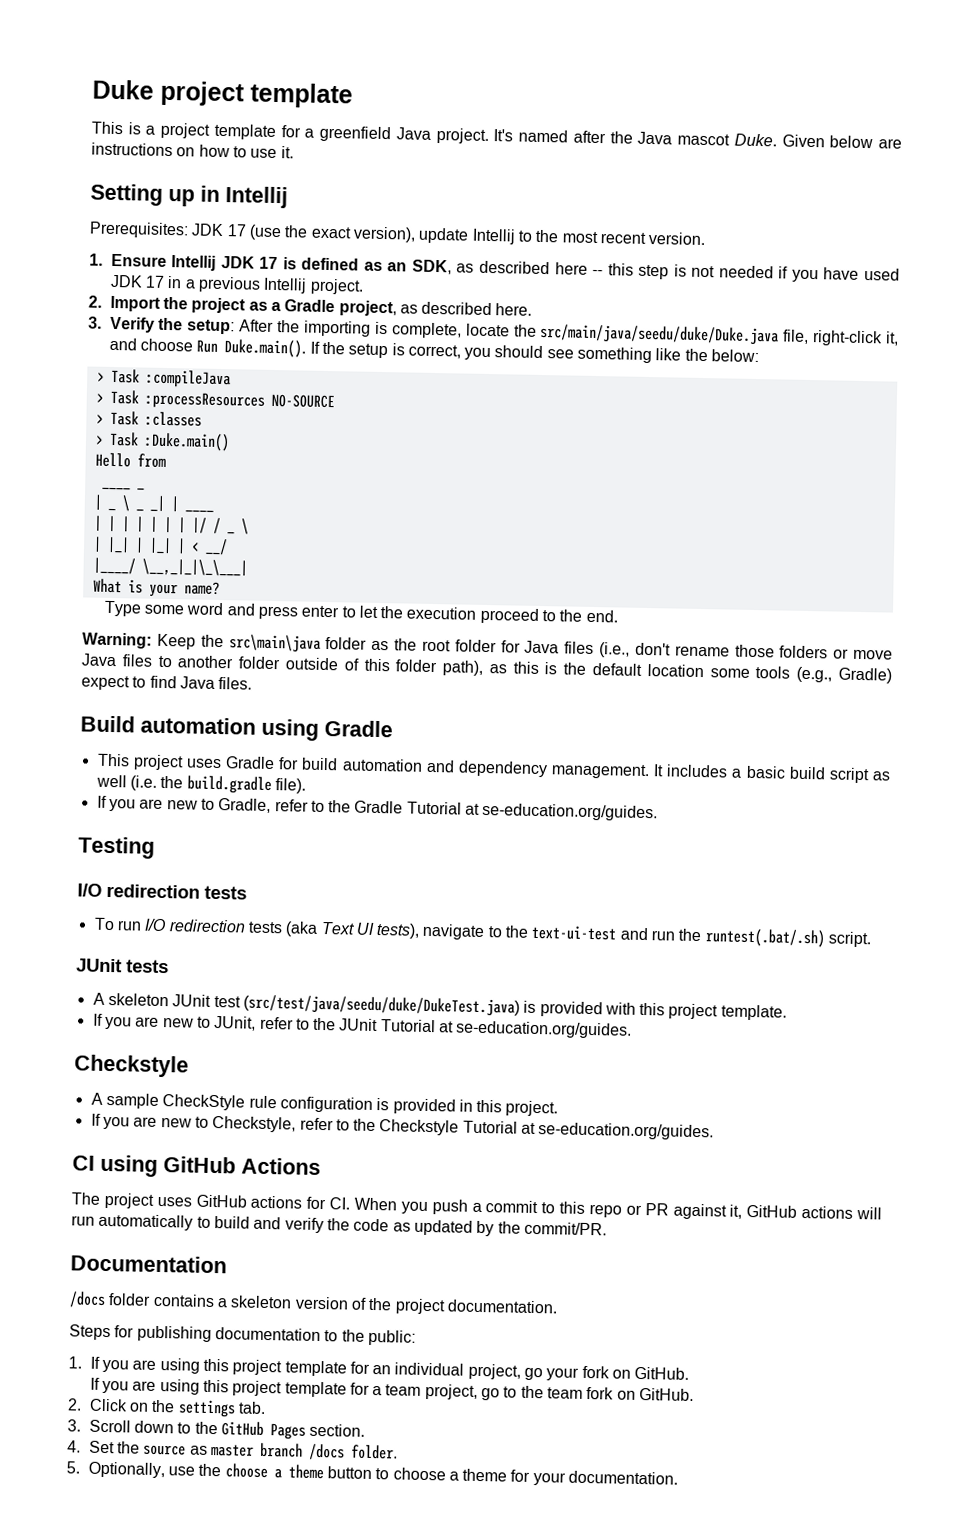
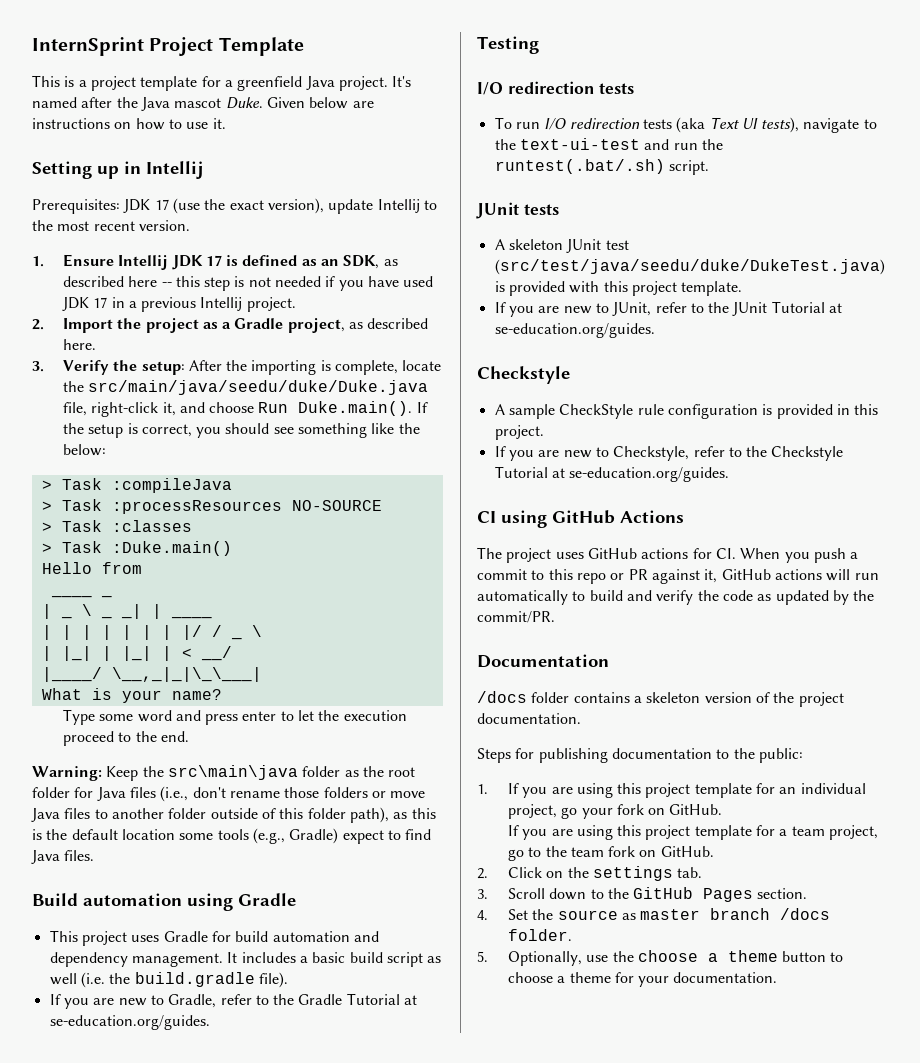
- Duke project template
+ InternSprint Project Template

